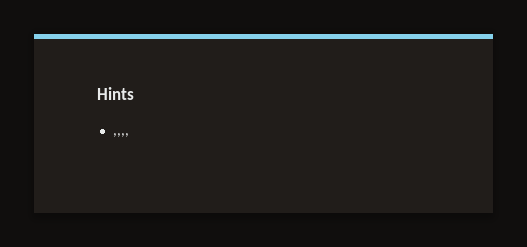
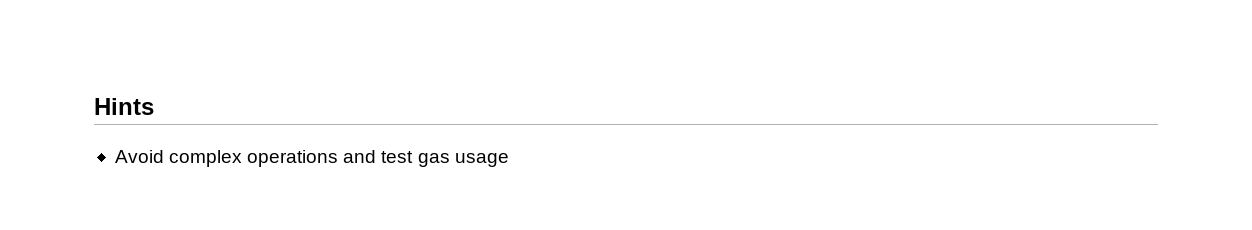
- ,,,,
+ Avoid complex operations and test gas usage

